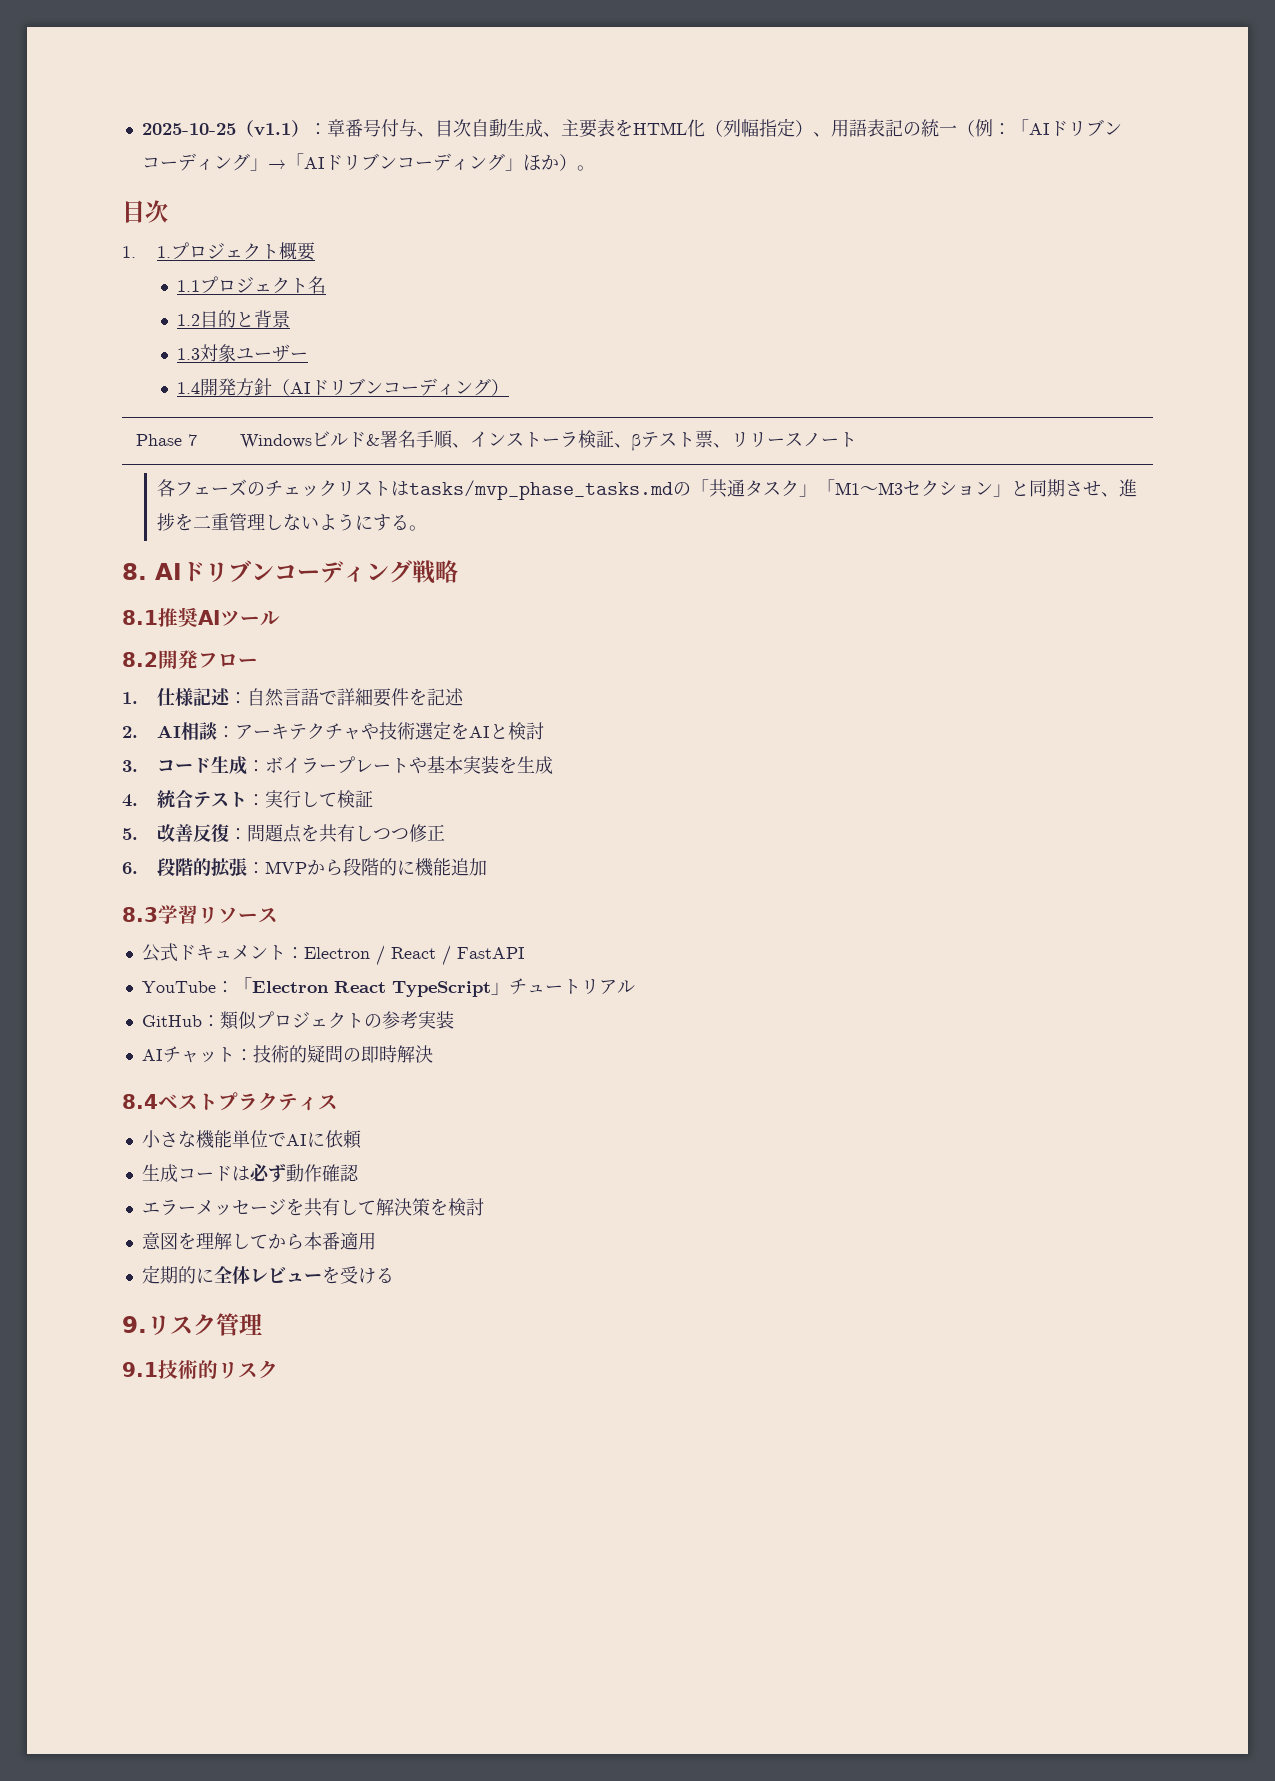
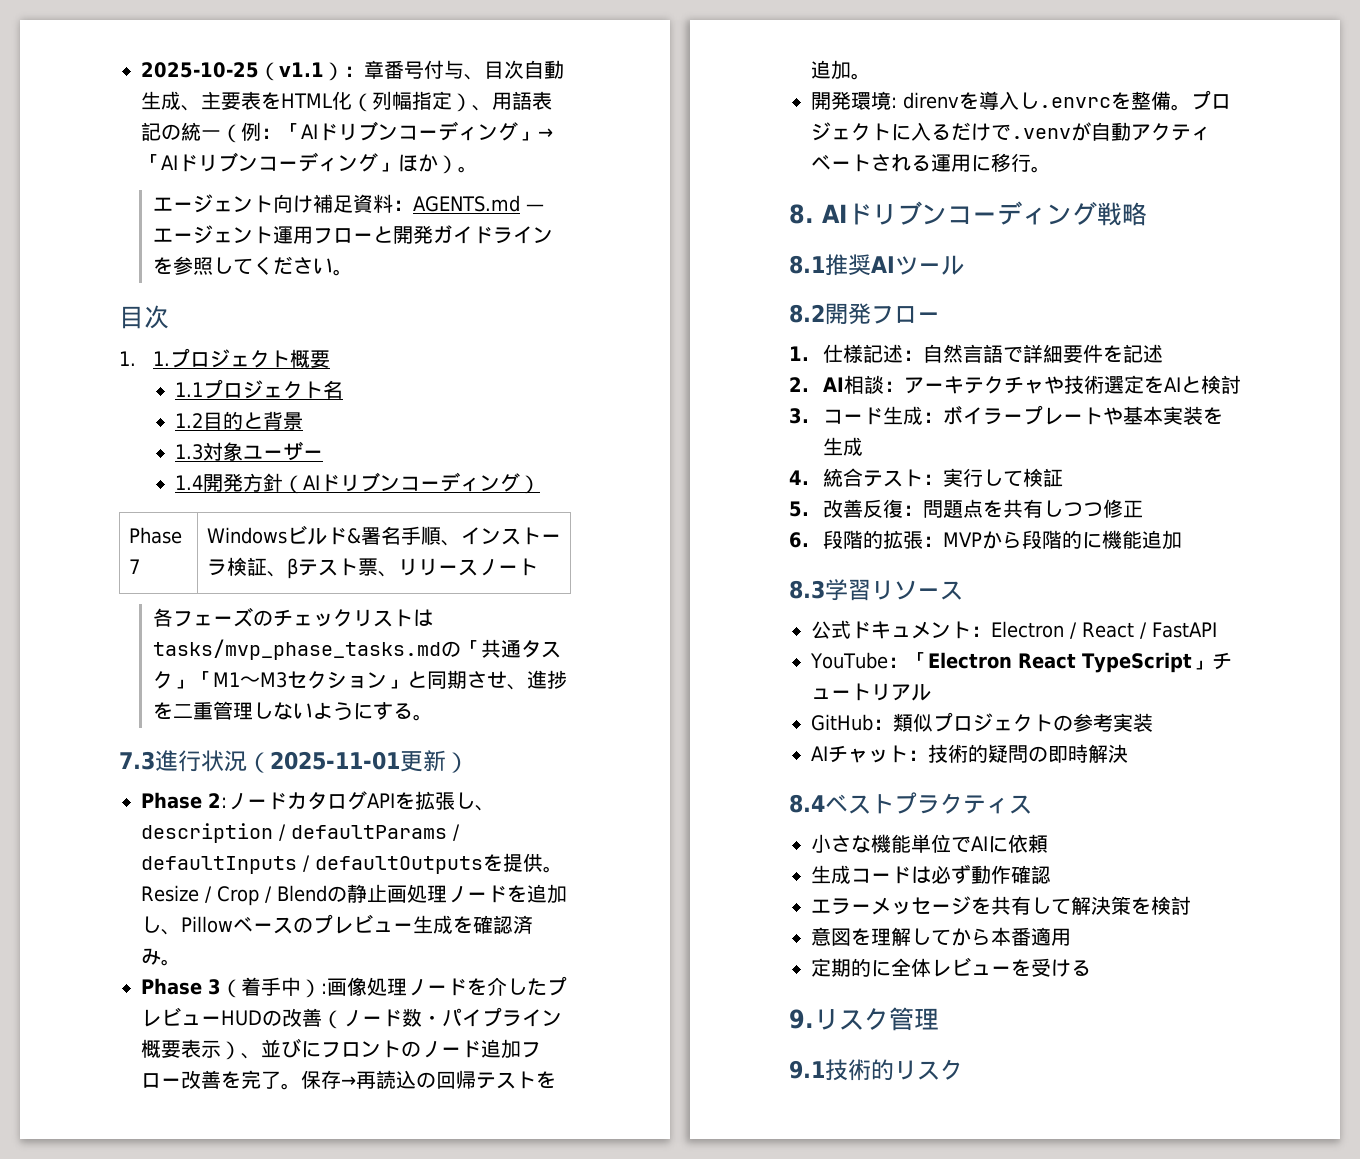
+ エージェント向け補足資料：AGENTS.md —エージェント運用フローと開発ガイドラインを参照してください。
+ 7.3進行状況（2025-11-01更新）
+ Phase 2:ノードカタログAPIを拡張し、description / defaultParams / defaultInputs / defaultOutputsを提供。Resize / Crop / Blendの静止画処理ノードを追加し、Pillowベースのプレビュー生成を確認済み。
+ Phase 3（着手中）:画像処理ノードを介したプレビューHUDの改善（ノード数・パイプライン概要表示）、並びにフロントのノード追加フロー改善を完了。保存→再読込の回帰テストを追加。
+ 開発環境: direnvを導入し.envrcを整備。プロジェクトに入るだけで.venvが自動アクティベートされる運用に移行。

